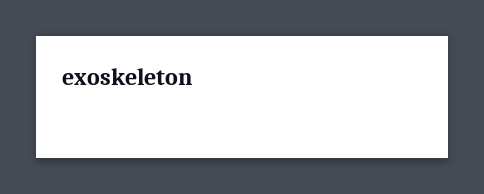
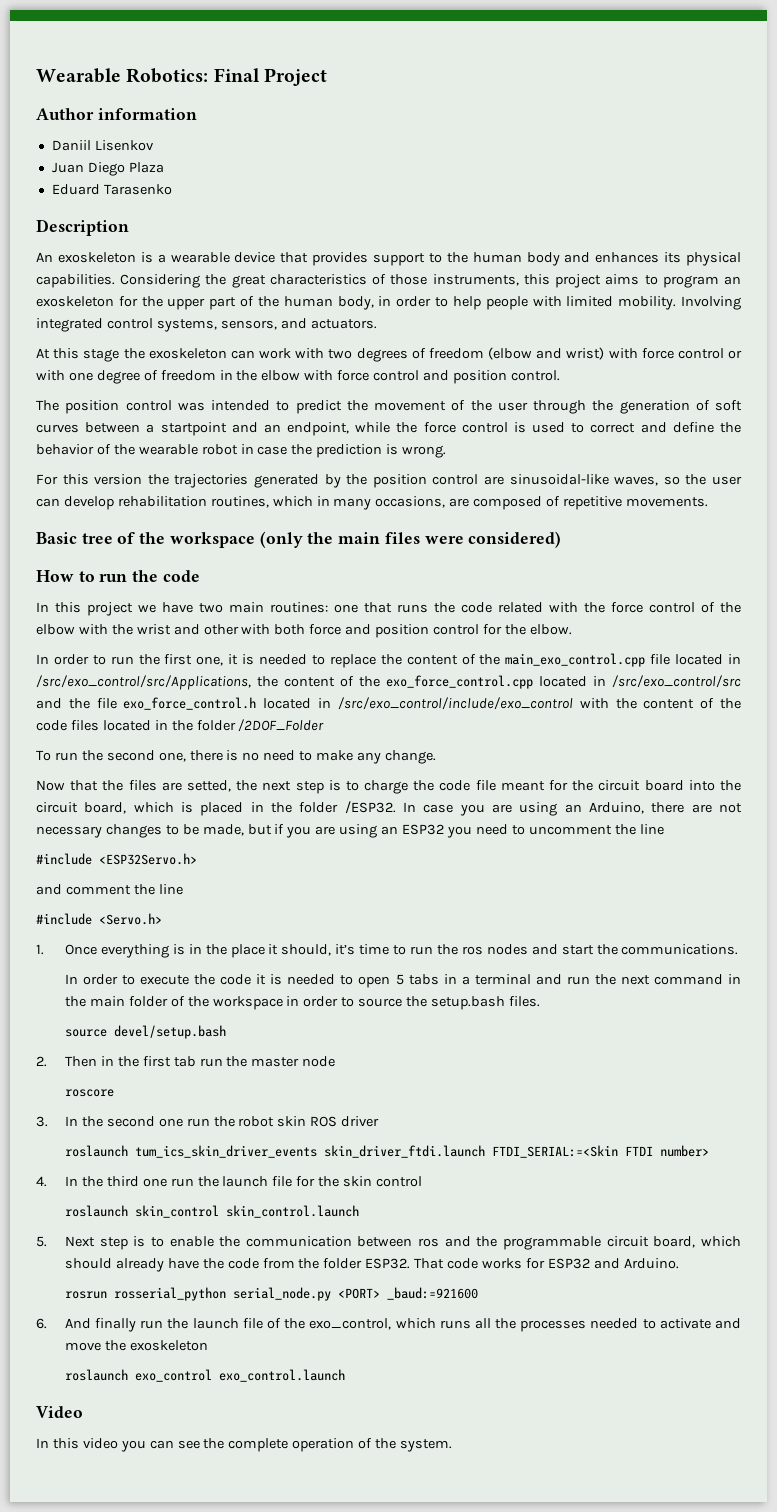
- exoskeleton
+ Wearable Robotics: Final Project
+ Author information
+ Daniil Lisenkov
+ Juan Diego Plaza
+ Eduard Tarasenko
+ Description
+ An exoskeleton is a wearable device that provides support to the human body and enhances its physical capabilities. Considering the great characteristics of those instruments, this project aims to program an exoskeleton for the upper part of the human body, in order to help people with limited mobility. Involving integrated control systems, sensors, and actuators.
+ At this stage the exoskeleton can work with two degrees of freedom (elbow and wrist) with force control or with one degree of freedom in the elbow with force control and position control.
+ The position control was intended to predict the movement of the user through the generation of soft curves between a startpoint and an endpoint, while the force control is used to correct and define the behavior of the wearable robot in case the prediction is wrong.
+ For this version the trajectories generated by the position control are sinusoidal-like waves, so the user can develop rehabilitation routines, which in many occasions, are composed of repetitive movements.
+ Basic tree of the workspace (only the main files were considered)
+ How to run the code
+ In this project we have two main routines: one that runs the code related with the force control of the elbow with the wrist and other with both force and position control for the elbow.
+ In order to run the first one, it is needed to replace the content of the main_exo_control.cpp file located in /src/exo_control/src/Applications, the content of the exo_force_control.cpp located in /src/exo_control/src and the file exo_force_control.h located in /src/exo_control/include/exo_control with the content of the code files located in the folder /2DOF_Folder
+ To run the second one, there is no need to make any change.
+ Now that the files are setted, the next step is to charge the code file meant for the circuit board into the circuit board, which is placed in the folder /ESP32. In case you are using an Arduino, there are not necessary changes to be made, but if you are using an ESP32 you need to uncomment the line
+ #include <ESP32Servo.h>
+ and comment the line
+ #include <Servo.h>
+ 1. Once everything is in the place it should, it’s time to run the ros nodes and start the communications.
+ In order to execute the code it is needed to open 5 tabs in a terminal and run the next command in the main folder of the workspace in order to source the setup.bash files.
+ source devel/setup.bash
+ 2. Then in the first tab run the master node
+ roscore
+ 3. In the second one run the robot skin ROS driver
+ roslaunch tum_ics_skin_driver_events skin_driver_ftdi.launch FTDI_SERIAL:=<Skin FTDI number>
+ 4. In the third one run the launch file for the skin control
+ roslaunch skin_control skin_control.launch
+ 5. Next step is to enable the communication between ros and the programmable circuit board, which should already have the code from the folder ESP32. That code works for ESP32 and Arduino.
+ rosrun rosserial_python serial_node.py <PORT> _baud:=921600
+ 6. And finally run the launch file of the exo_control, which runs all the processes needed to activate and move the exoskeleton
+ roslaunch exo_control exo_control.launch
+ Video
+ In this video you can see the complete operation of the system.

